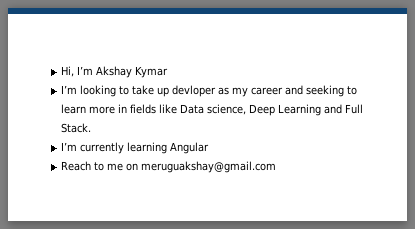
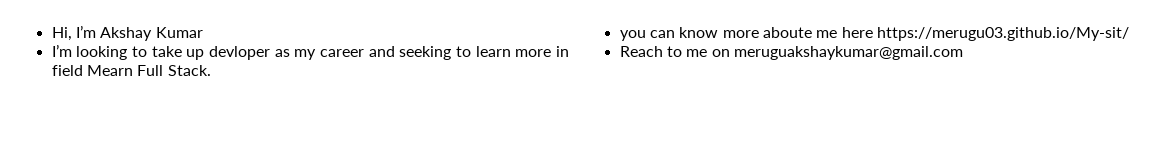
- Hi, I’m Akshay Kymar
+ Hi, I’m Akshay Kumar
- I’m looking to take up devloper as my career and seeking to learn more in fields like Data science, Deep Learning and Full Stack.
- I’m currently learning Angular
+ I’m looking to take up devloper as my career and seeking to learn more in field Mearn Full Stack.
+ you can know more aboute me here https://merugu03.github.io/My-sit/
- Reach to me on meruguakshay@gmail.com
+ Reach to me on meruguakshaykumar@gmail.com

